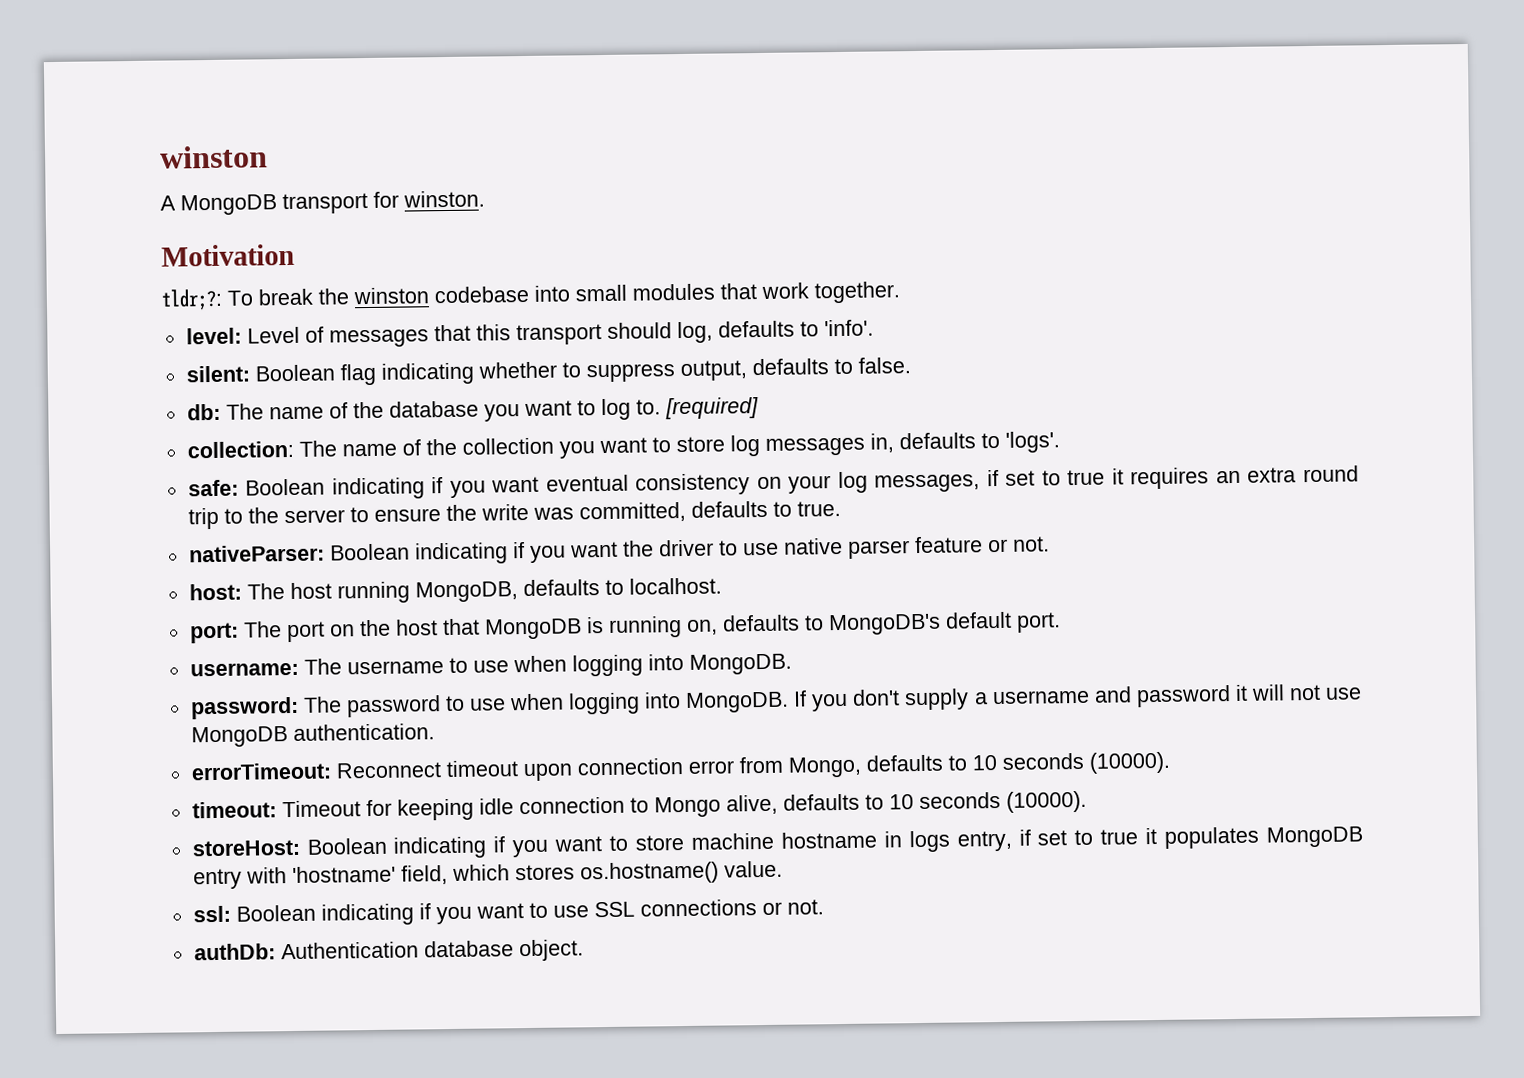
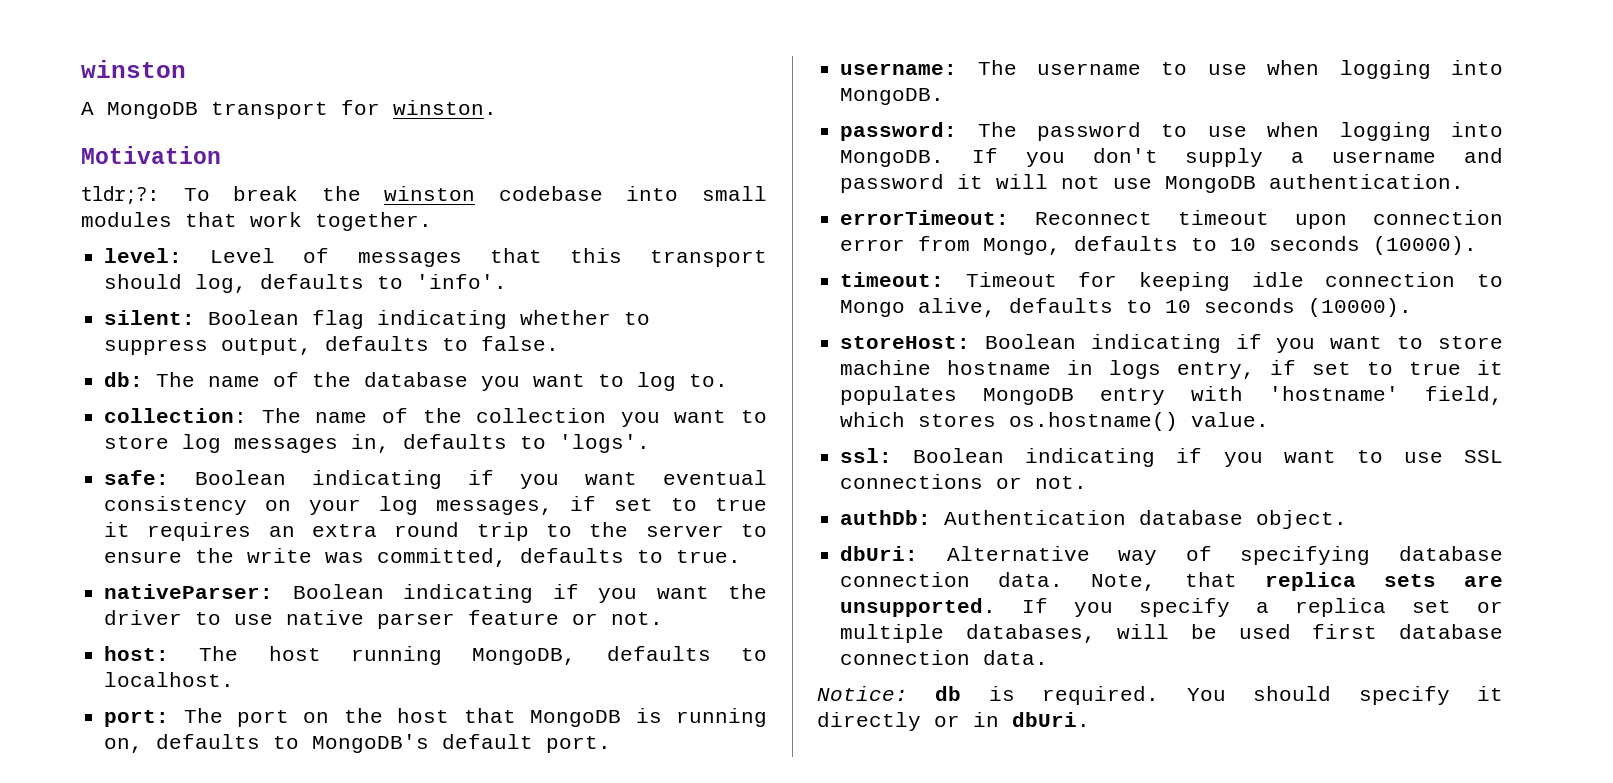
- [required]
+ dbUri: Alternative way of specifying database connection data. Note, that replica sets are unsupported. If you specify a replica set or multiple databases, will be used first database connection data.
+ Notice: db is required. You should specify it directly or in dbUri.

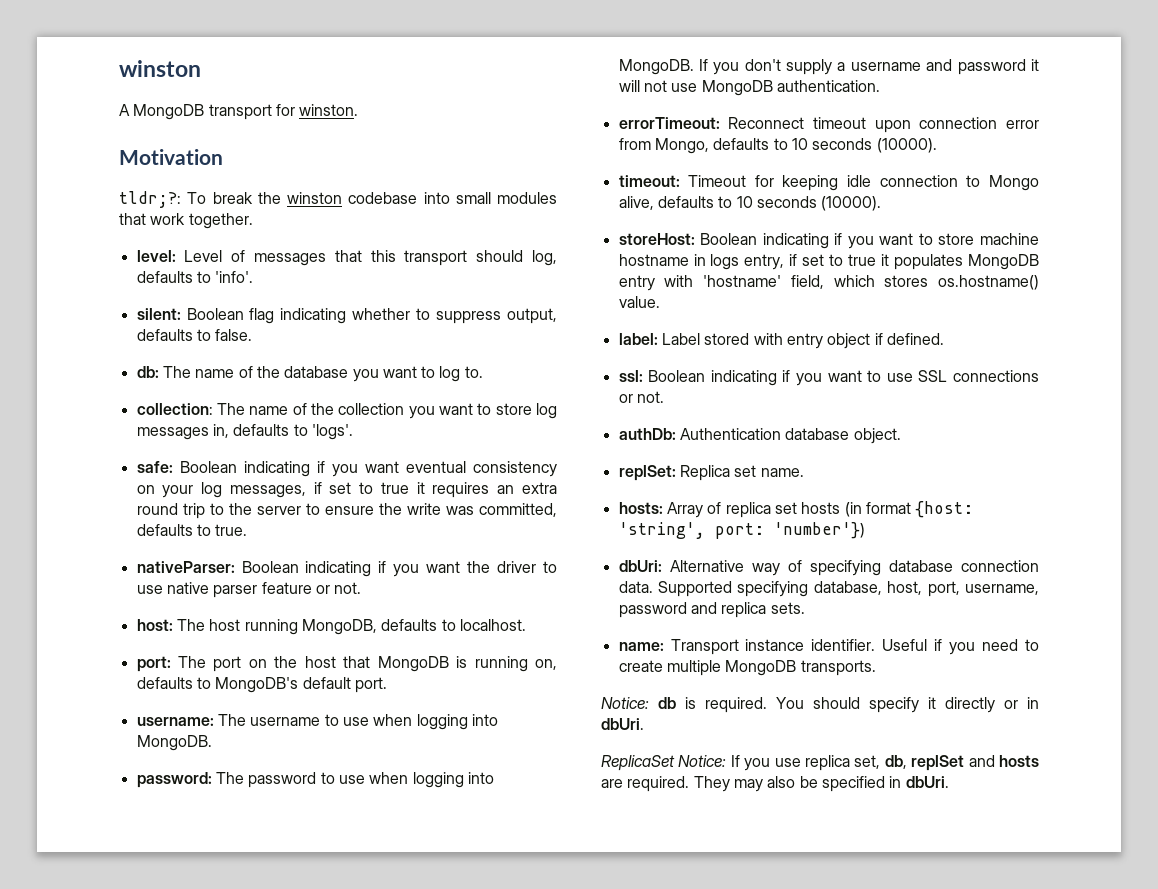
+ label: Label stored with entry object if defined.
+ replSet: Replica set name.
+ hosts: Array of replica set hosts (in format {host: 'string', port: 'number'})
- Note, that replica sets are unsupported. If you specify a replica set or multiple databases, will be used first database connection data.
+ Supported specifying database, host, port, username, password and replica sets.
+ name: Transport instance identifier. Useful if you need to create multiple MongoDB transports.
+ ReplicaSet Notice: If you use replica set, db, replSet and hosts are required. They may also be specified in dbUri.

